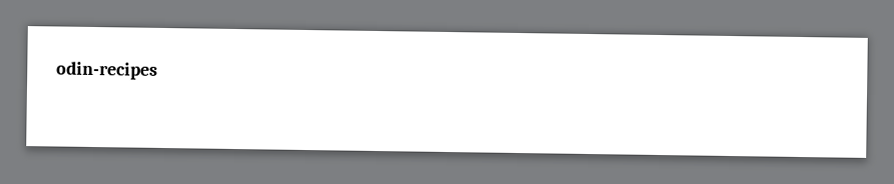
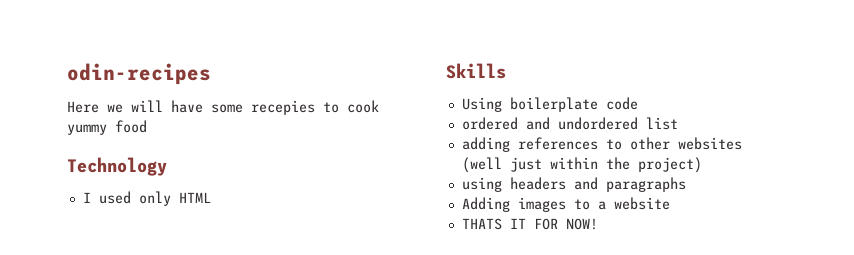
+ Here we will have some recepies to cook yummy food
+ Technology
+ I used only HTML
+ Skills
+ Using boilerplate code
+ ordered and undordered list
+ adding references to other websites (well just within the project)
+ using headers and paragraphs
+ Adding images to a website
+ THATS IT FOR NOW!

